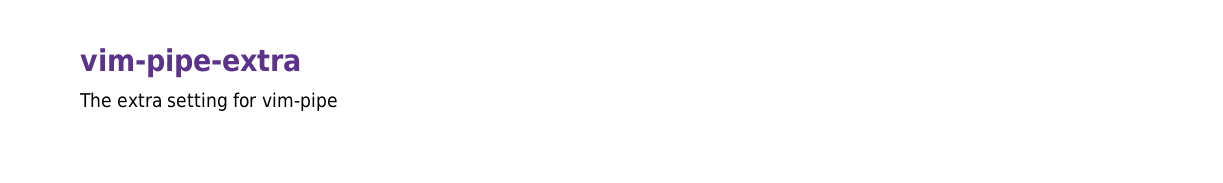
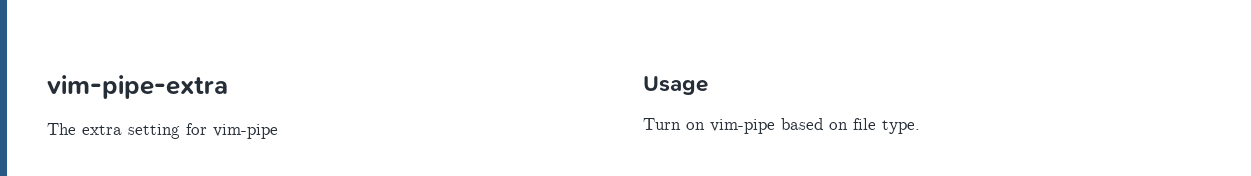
+ Usage
+ Turn on vim-pipe based on file type.

